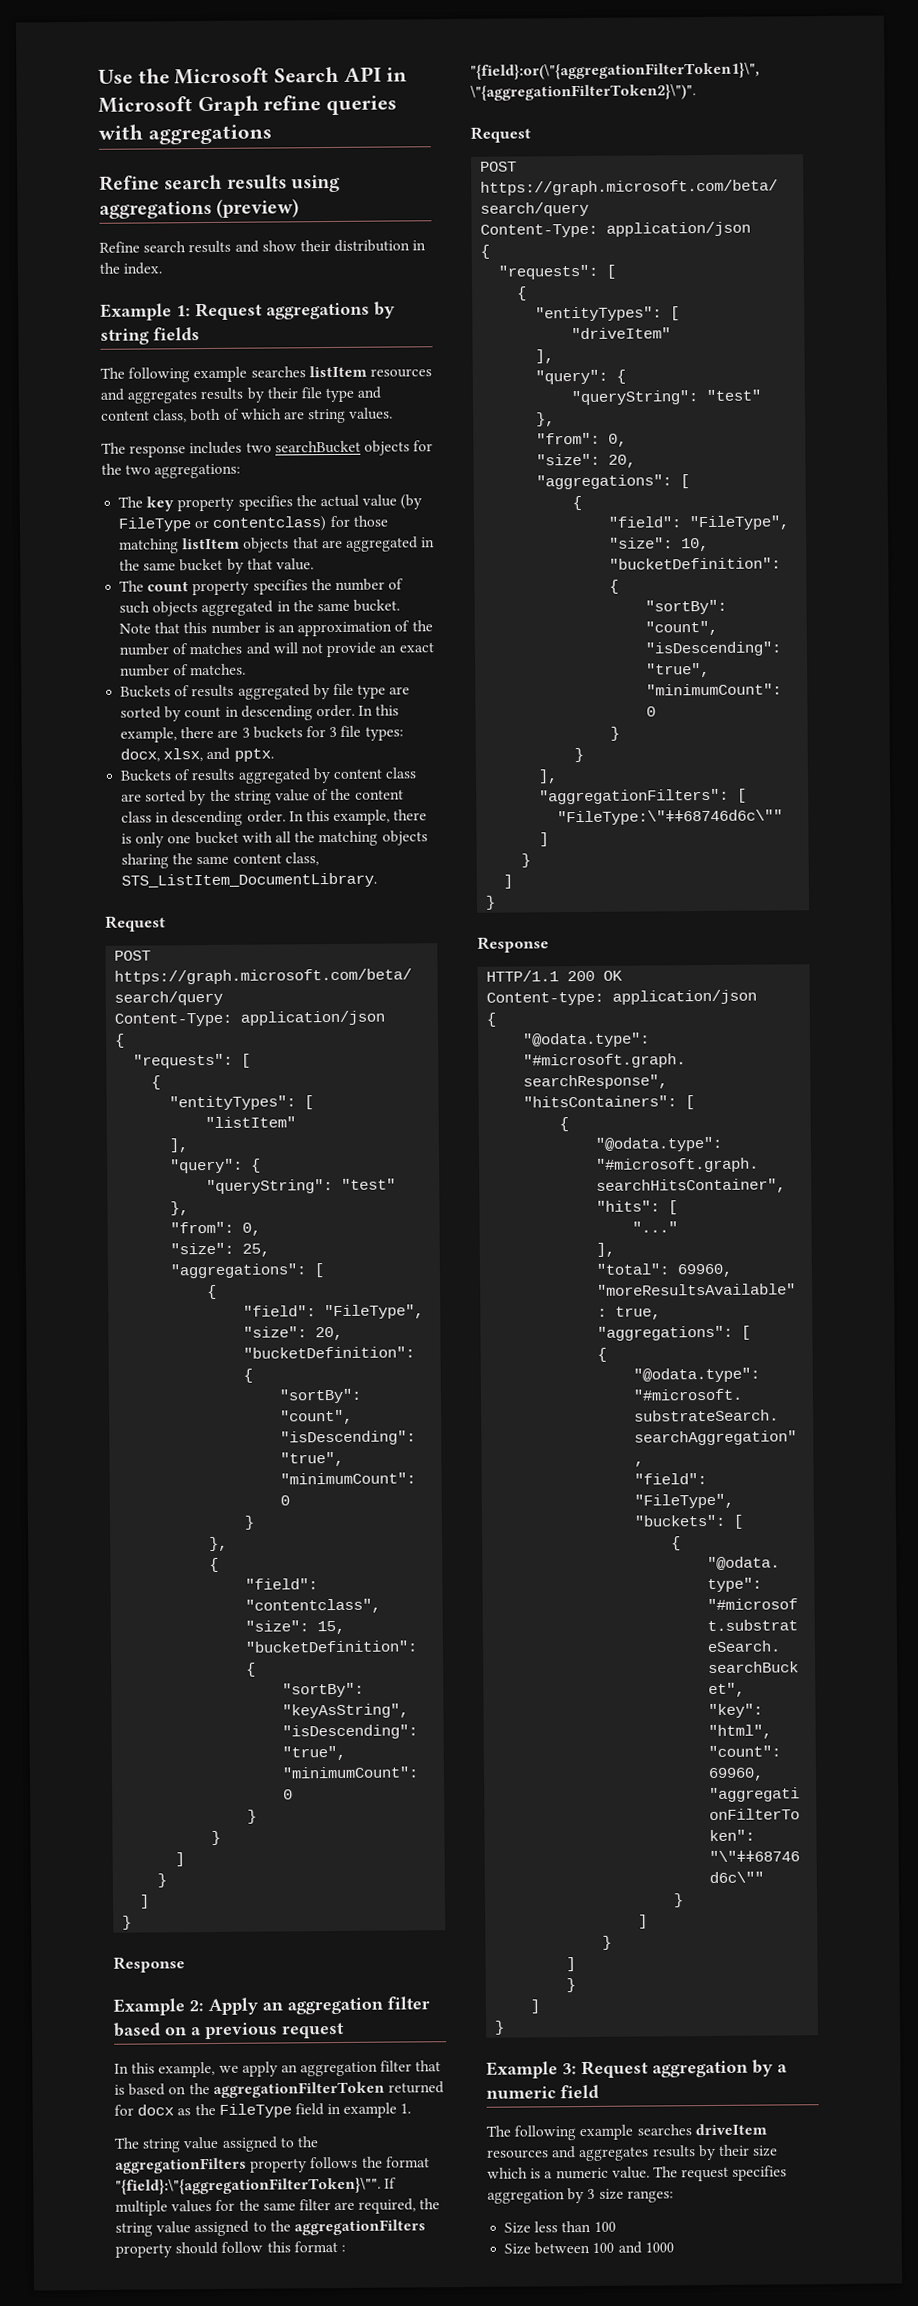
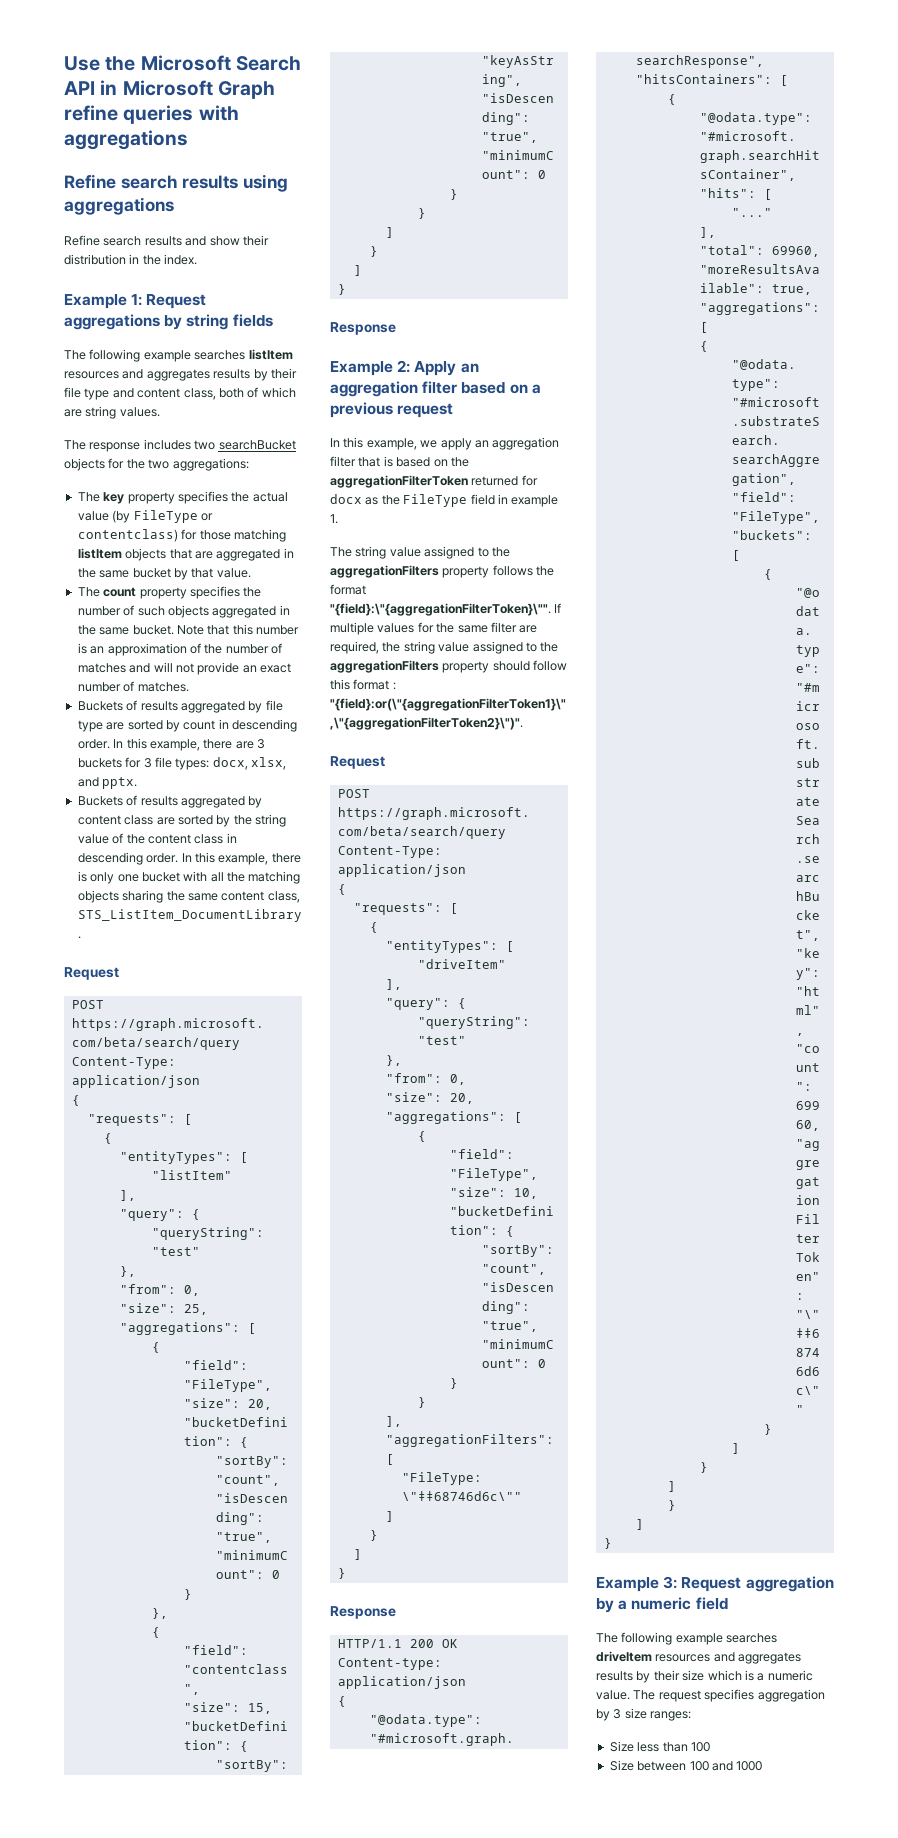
- Refine search results using aggregations (preview)
+ Refine search results using aggregations

